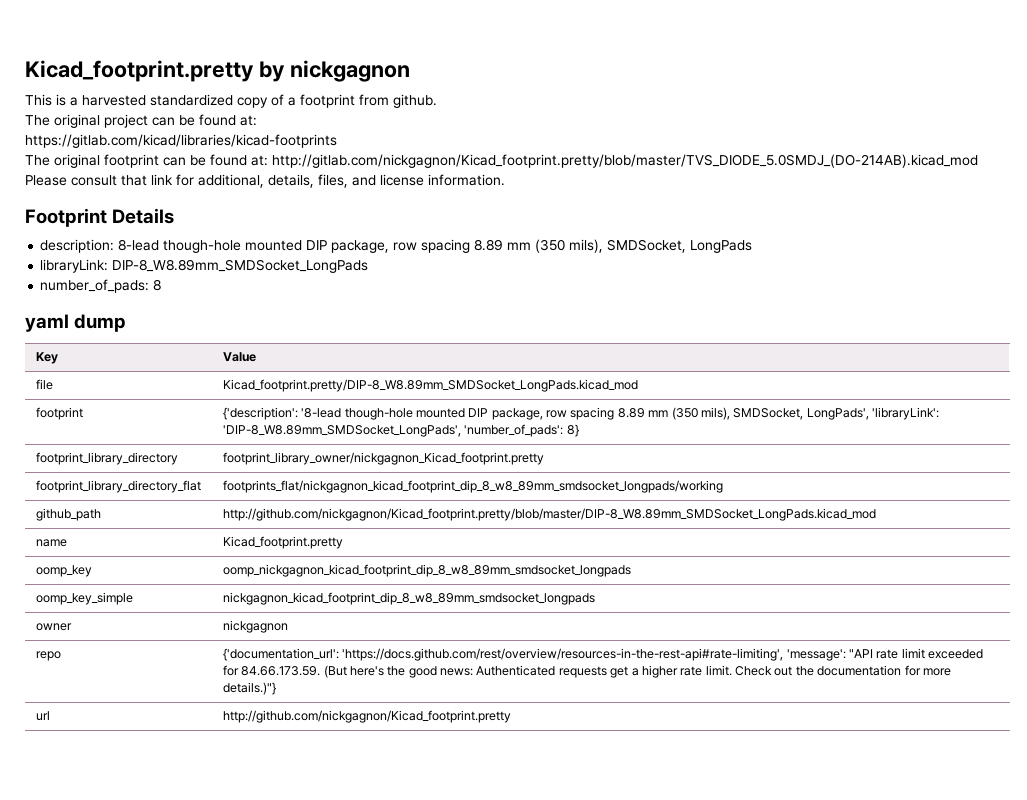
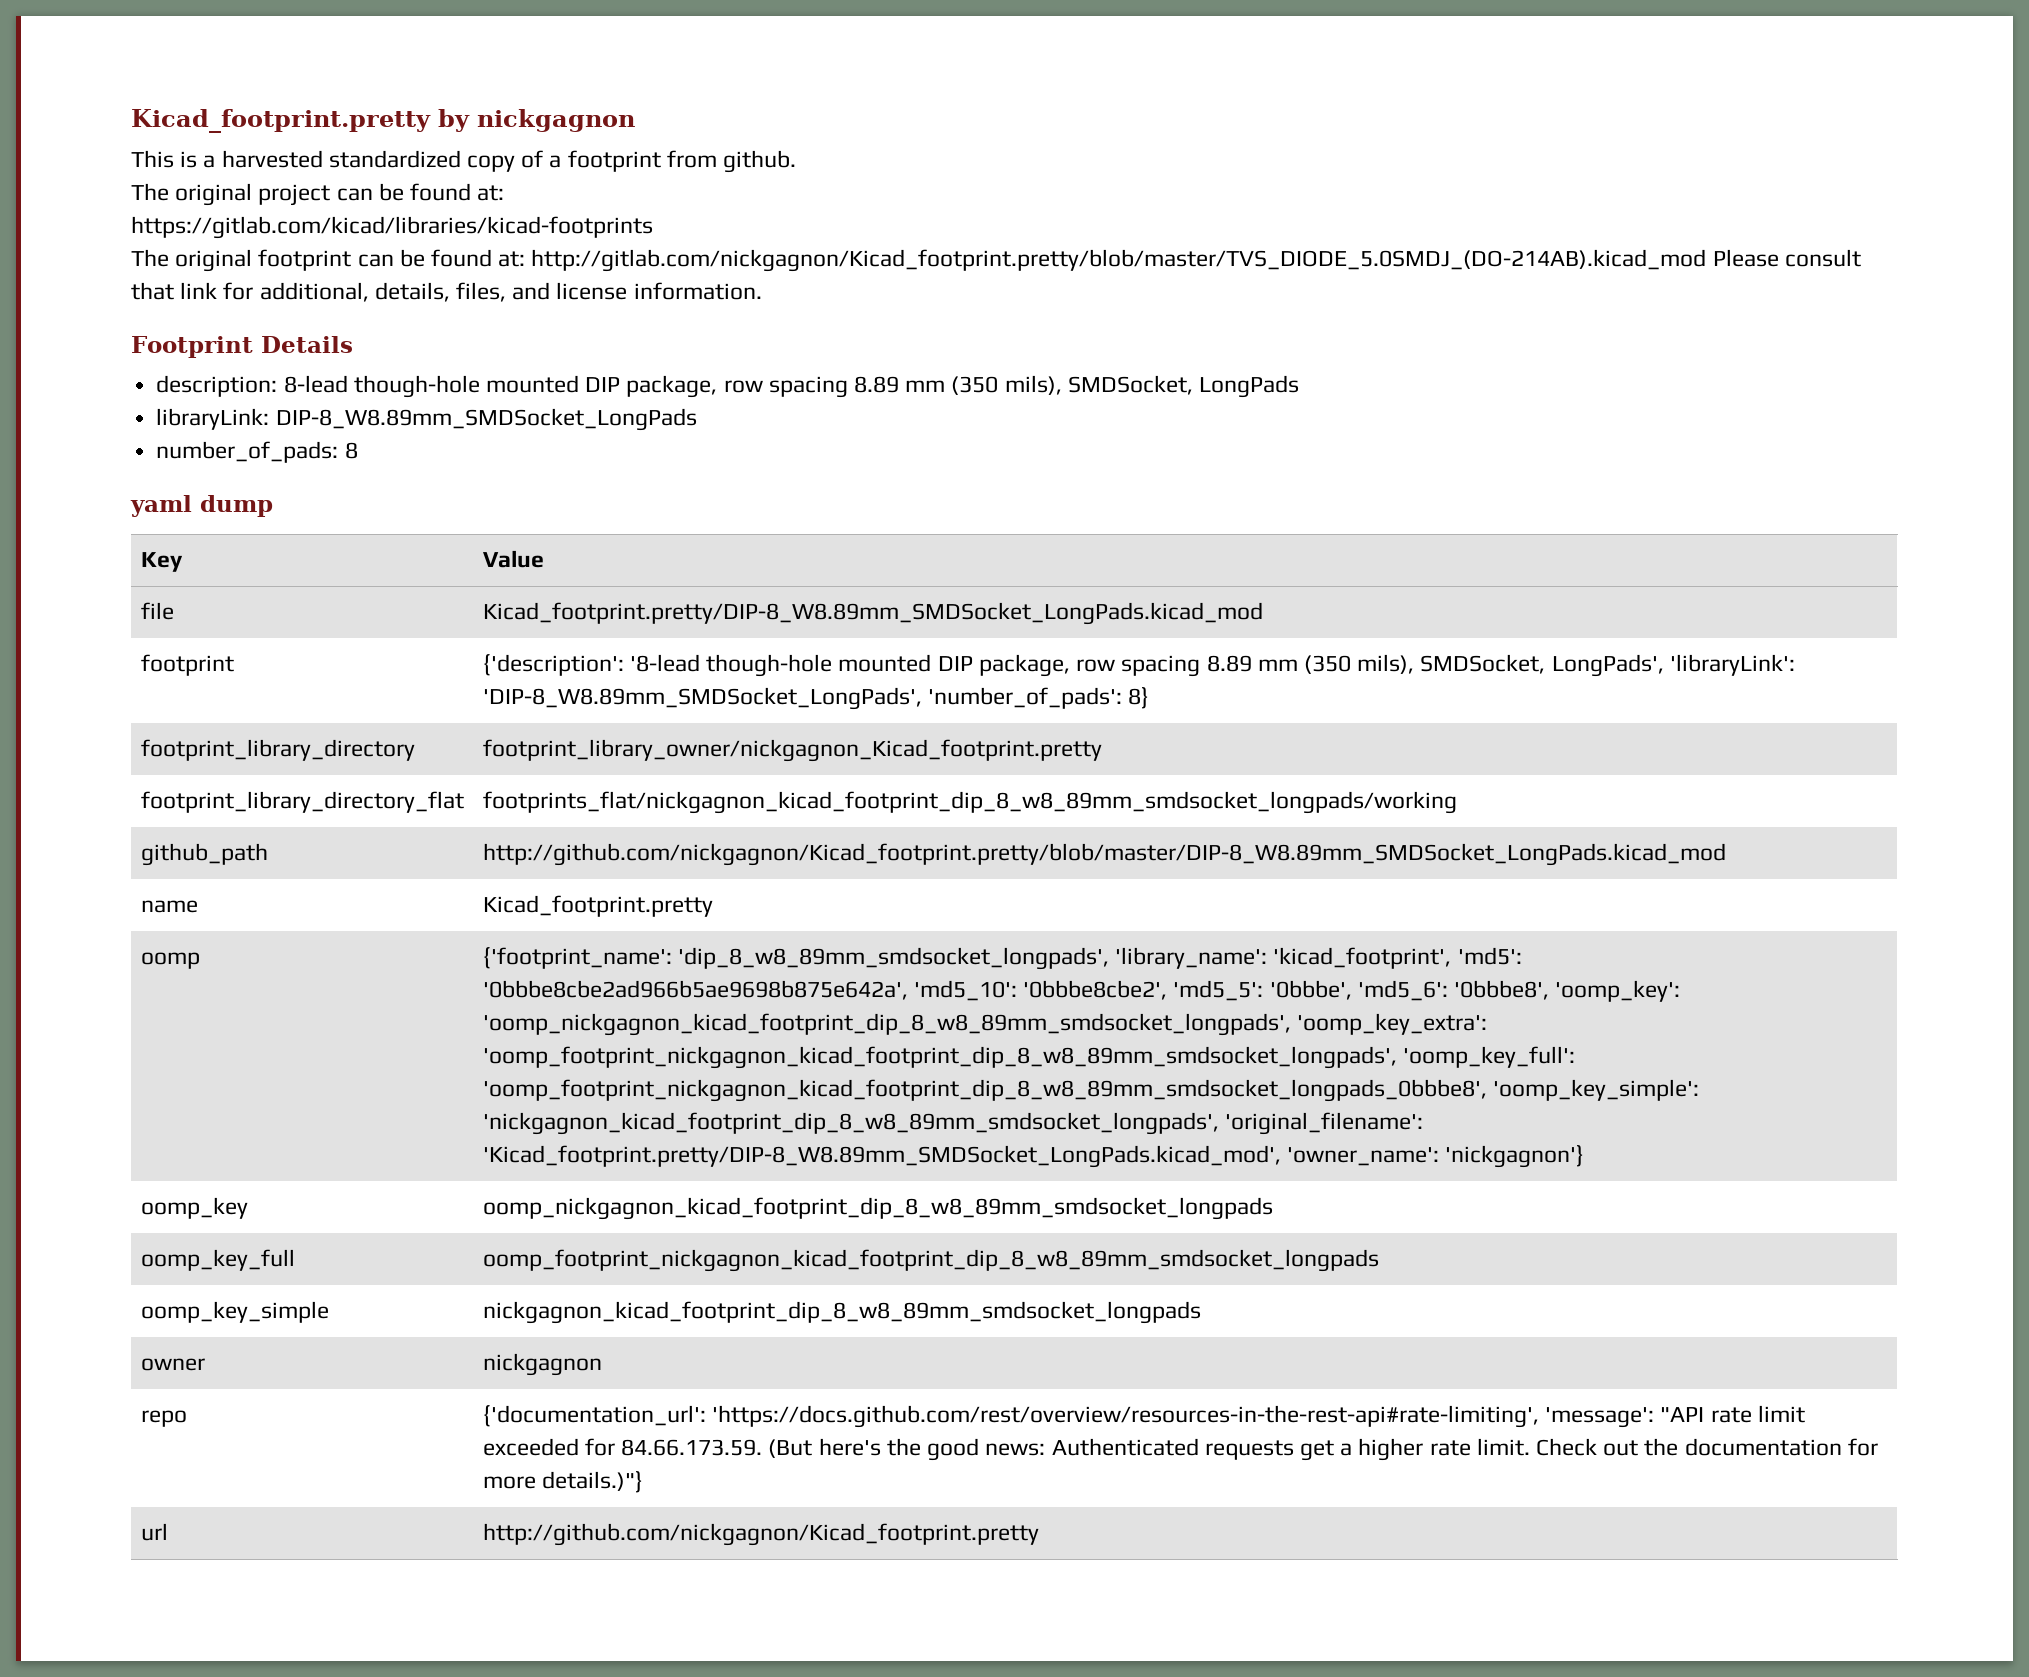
+ oomp | {'footprint_name': 'dip_8_w8_89mm_smdsocket_longpads', 'library_name': 'kicad_footprint', 'md5': '0bbbe8cbe2ad966b5ae9698b875e642a', 'md5_10': '0bbbe8cbe2', 'md5_5': '0bbbe', 'md5_6': '0bbbe8', 'oomp_key': 'oomp_nickgagnon_kicad_footprint_dip_8_w8_89mm_smdsocket_longpads', 'oomp_key_extra': 'oomp_footprint_nickgagnon_kicad_footprint_dip_8_w8_89mm_smdsocket_longpads', 'oomp_key_full': 'oomp_footprint_nickgagnon_kicad_footprint_dip_8_w8_89mm_smdsocket_longpads_0bbbe8', 'oomp_key_simple': 'nickgagnon_kicad_footprint_dip_8_w8_89mm_smdsocket_longpads', 'original_filename': 'Kicad_footprint.pretty/DIP-8_W8.89mm_SMDSocket_LongPads.kicad_mod', 'owner_name': 'nickgagnon'}
+ oomp_key_full | oomp_footprint_nickgagnon_kicad_footprint_dip_8_w8_89mm_smdsocket_longpads

